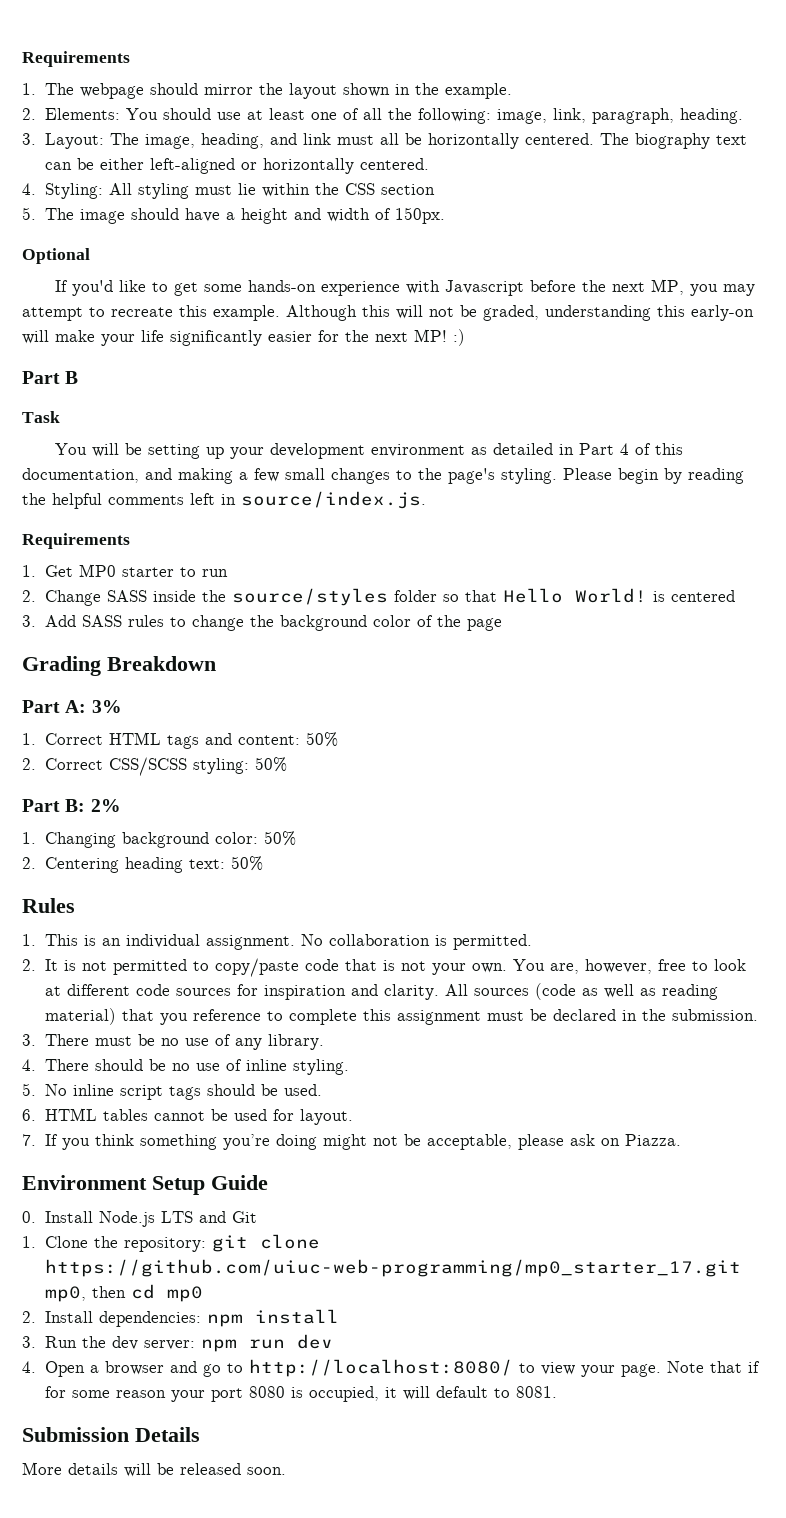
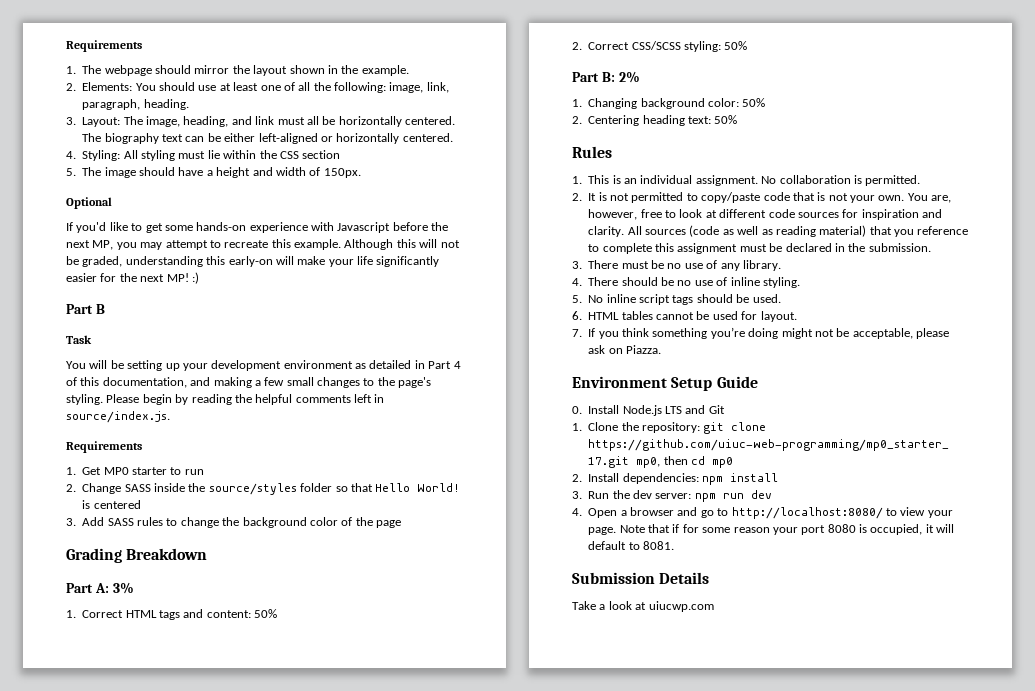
- More details will be released soon.
+ Take a look at uiucwp.com

